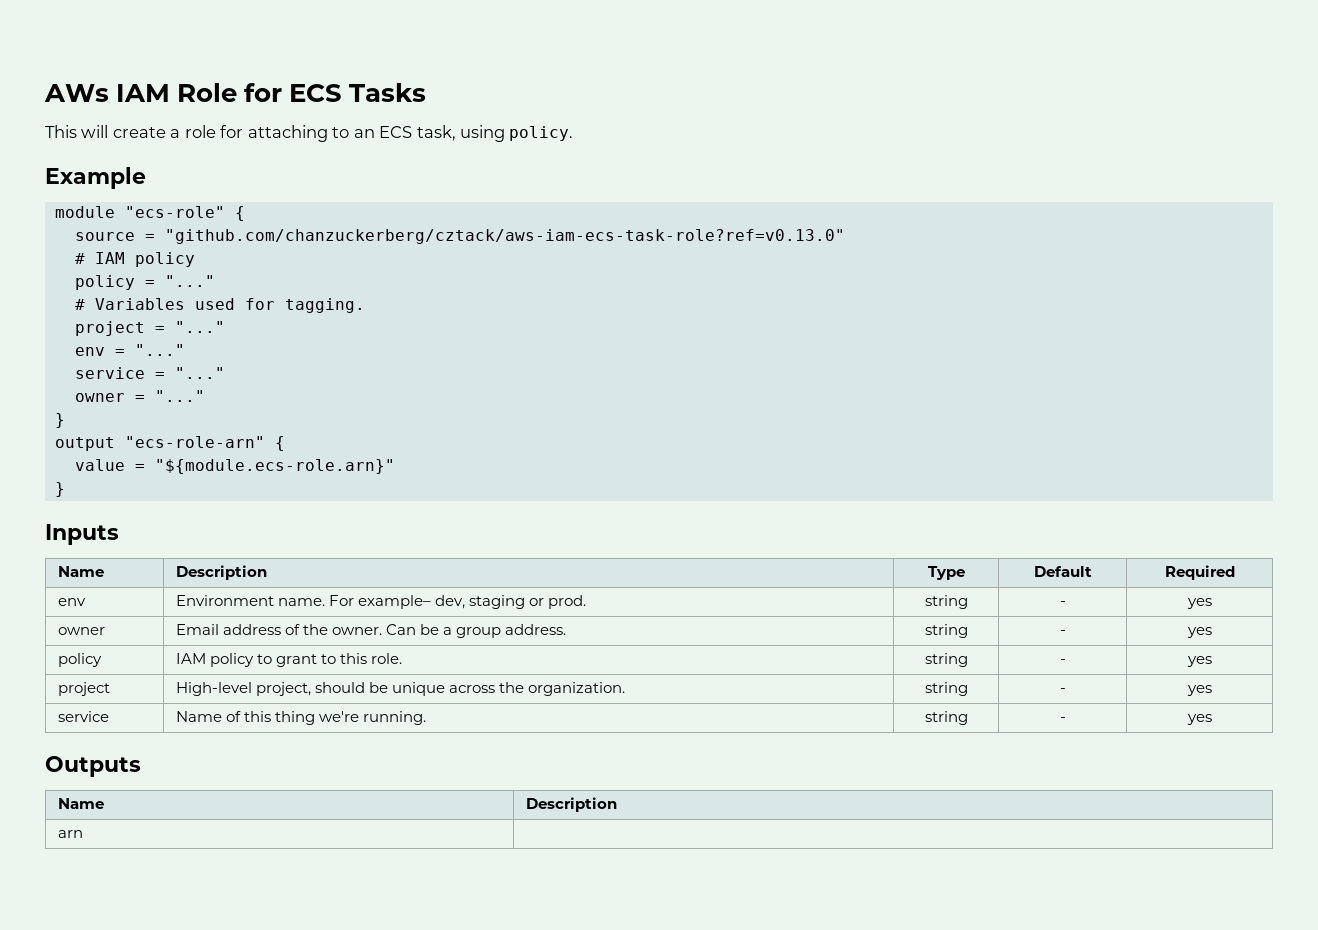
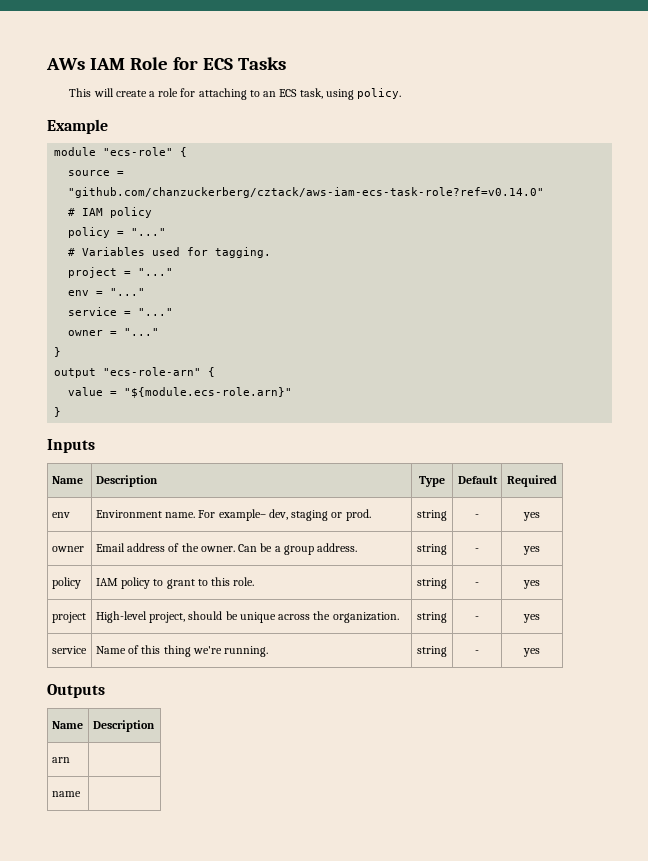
- source = "github.com/chanzuckerberg/cztack/aws-iam-ecs-task-role?ref=v0.13.0"
+ source = "github.com/chanzuckerberg/cztack/aws-iam-ecs-task-role?ref=v0.14.0"
+ name |

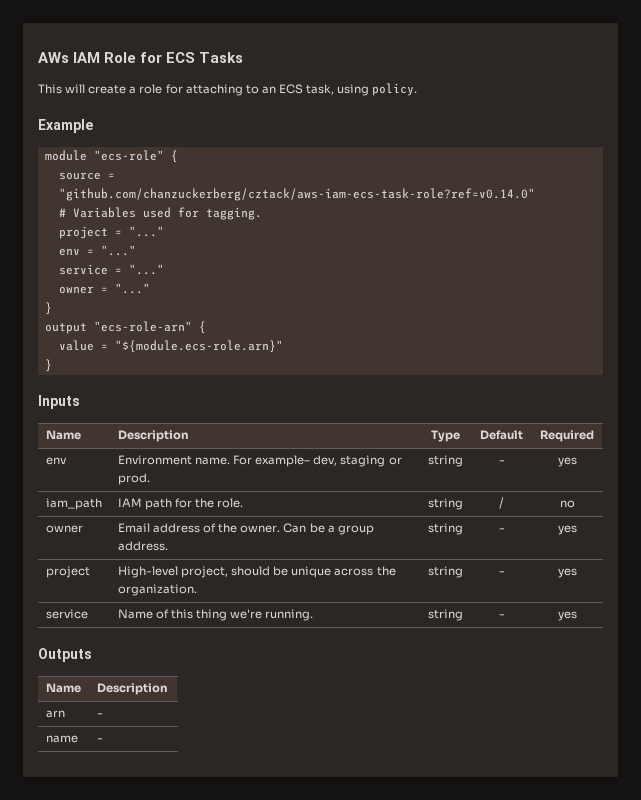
- # IAM policy
- policy = "..."
+ iam_path | IAM path for the role. | string | / | no
- policy | IAM policy to grant to this role. | string | - | yes
- arn |
+ arn | -
- name |
+ name | -

